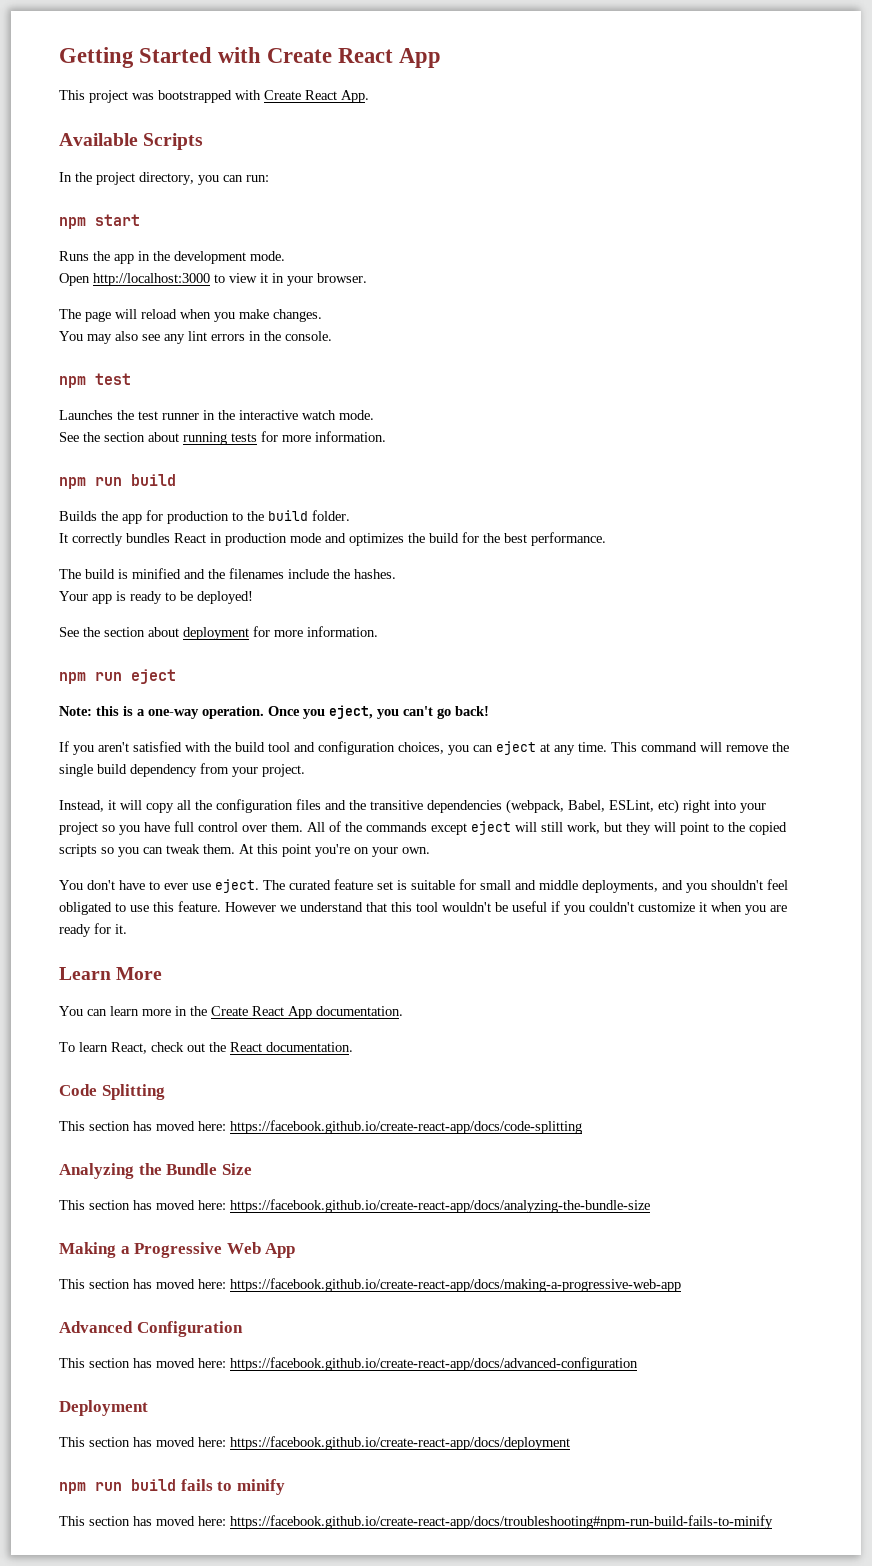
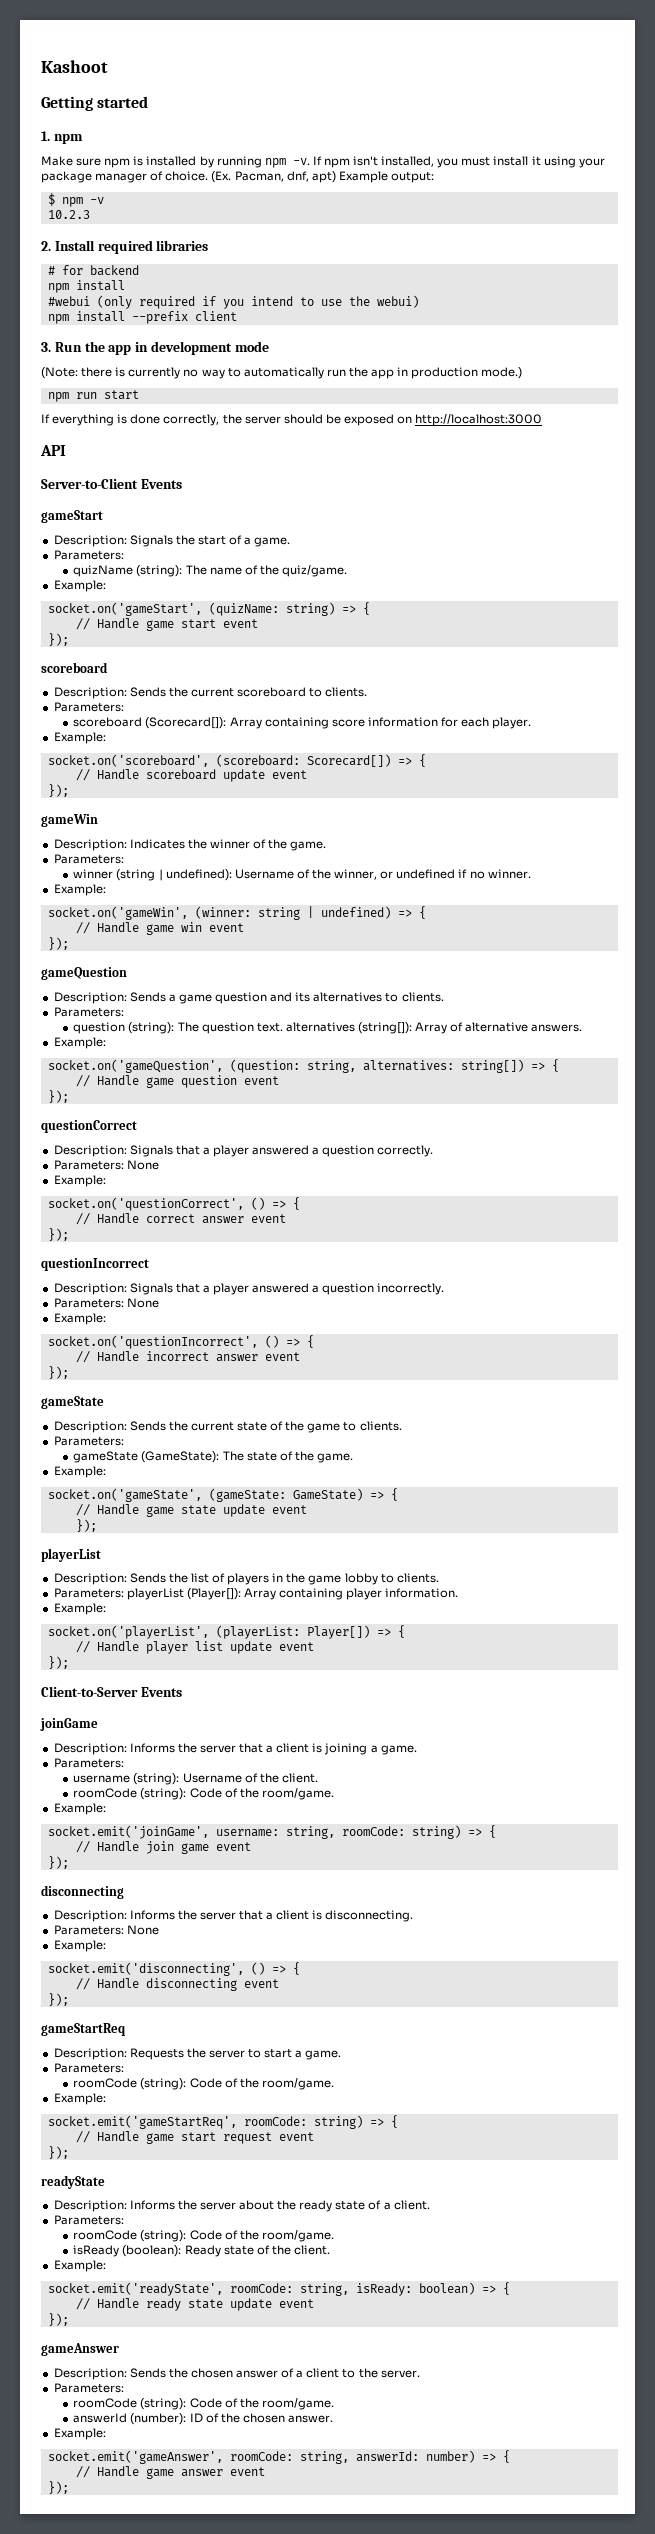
- Getting Started with Create React App
- This project was bootstrapped with Create React App.
- Available Scripts
- In the project directory, you can run:
- npm start
- Runs the app in the development mode.
- Open http://localhost:3000 to view it in your browser.
- The page will reload when you make changes.
- You may also see any lint errors in the console.
- npm test
- Launches the test runner in the interactive watch mode.
- See the section about running tests for more information.
- npm run build
- Builds the app for production to the build folder.
- It correctly bundles React in production mode and optimizes the build for the best performance.
- The build is minified and the filenames include the hashes.
- Your app is ready to be deployed!
- See the section about deployment for more information.
- npm run eject
- Note: this is a one-way operation. Once you eject, you can't go back!
- If you aren't satisfied with the build tool and configuration choices, you can eject at any time. This command will remove the single build dependency from your project.
- Instead, it will copy all the configuration files and the transitive dependencies (webpack, Babel, ESLint, etc) right into your project so you have full control over them. All of the commands except eject will still work, but they will point to the copied scripts so you can tweak them. At this point you're on your own.
- You don't have to ever use eject. The curated feature set is suitable for small and middle deployments, and you shouldn't feel obligated to use this feature. However we understand that this tool wouldn't be useful if you couldn't customize it when you are ready for it.
- Learn More
- You can learn more in the Create React App documentation.
- To learn React, check out the React documentation.
- Code Splitting
- This section has moved here: https://facebook.github.io/create-react-app/docs/code-splitting
- Analyzing the Bundle Size
- This section has moved here: https://facebook.github.io/create-react-app/docs/analyzing-the-bundle-size
- Making a Progressive Web App
- This section has moved here: https://facebook.github.io/create-react-app/docs/making-a-progressive-web-app
- Advanced Configuration
- This section has moved here: https://facebook.github.io/create-react-app/docs/advanced-configuration
- Deployment
- This section has moved here: https://facebook.github.io/create-react-app/docs/deployment
- npm run build fails to minify
- This section has moved here: https://facebook.github.io/create-react-app/docs/troubleshooting#npm-run-build-fails-to-minify
+ Kashoot
+ Getting started
+ 1. npm
+ Make sure npm is installed by running npm -v. If npm isn't installed, you must install it using your package manager of choice. (Ex. Pacman, dnf, apt) Example output:
+ $ npm -v
+ 10.2.3
+ 2. Install required libraries
+ # for backend
+ npm install
+ #webui (only required if you intend to use the webui)
+ npm install --prefix client
+ 3. Run the app in development mode
+ (Note: there is currently no way to automatically run the app in production mode.)
+ npm run start
+ If everything is done correctly, the server should be exposed on http://localhost:3000
+ API
+ Server-to-Client Events
+ gameStart
+ Description: Signals the start of a game.
+ Parameters:
+ quizName (string): The name of the quiz/game.
+ Example:
+ socket.on('gameStart', (quizName: string) => {
+ // Handle game start event
+ });
+ scoreboard
+ Description: Sends the current scoreboard to clients.
+ Parameters:
+ scoreboard (Scorecard[]): Array containing score information for each player.
+ Example:
+ socket.on('scoreboard', (scoreboard: Scorecard[]) => {
+ // Handle scoreboard update event
+ });
+ gameWin
+ Description: Indicates the winner of the game.
+ Parameters:
+ winner (string | undefined): Username of the winner, or undefined if no winner.
+ Example:
+ socket.on('gameWin', (winner: string | undefined) => {
+ // Handle game win event
+ });
+ gameQuestion
+ Description: Sends a game question and its alternatives to clients.
+ Parameters:
+ question (string): The question text. alternatives (string[]): Array of alternative answers.
+ Example:
+ socket.on('gameQuestion', (question: string, alternatives: string[]) => {
+ // Handle game question event
+ });
+ questionCorrect
+ Description: Signals that a player answered a question correctly.
+ Parameters: None
+ Example:
+ socket.on('questionCorrect', () => {
+ // Handle correct answer event
+ });
+ questionIncorrect
+ Description: Signals that a player answered a question incorrectly.
+ Parameters: None
+ Example:
+ socket.on('questionIncorrect', () => {
+ // Handle incorrect answer event
+ });
+ gameState
+ Description: Sends the current state of the game to clients.
+ Parameters:
+ gameState (GameState): The state of the game.
+ Example:
+ socket.on('gameState', (gameState: GameState) => {
+ // Handle game state update event
+ });
+ playerList
+ Description: Sends the list of players in the game lobby to clients.
+ Parameters: playerList (Player[]): Array containing player information.
+ Example:
+ socket.on('playerList', (playerList: Player[]) => {
+ // Handle player list update event
+ });
+ Client-to-Server Events
+ joinGame
+ Description: Informs the server that a client is joining a game.
+ Parameters:
+ username (string): Username of the client.
+ roomCode (string): Code of the room/game.
+ Example:
+ socket.emit('joinGame', username: string, roomCode: string) => {
+ // Handle join game event
+ });
+ disconnecting
+ Description: Informs the server that a client is disconnecting.
+ Parameters: None
+ Example:
+ socket.emit('disconnecting', () => {
+ // Handle disconnecting event
+ });
+ gameStartReq
+ Description: Requests the server to start a game.
+ Parameters:
+ roomCode (string): Code of the room/game.
+ Example:
+ socket.emit('gameStartReq', roomCode: string) => {
+ // Handle game start request event
+ });
+ readyState
+ Description: Informs the server about the ready state of a client.
+ Parameters:
+ roomCode (string): Code of the room/game.
+ isReady (boolean): Ready state of the client.
+ Example:
+ socket.emit('readyState', roomCode: string, isReady: boolean) => {
+ // Handle ready state update event
+ });
+ gameAnswer
+ Description: Sends the chosen answer of a client to the server.
+ Parameters:
+ roomCode (string): Code of the room/game.
+ answerId (number): ID of the chosen answer.
+ Example:
+ socket.emit('gameAnswer', roomCode: string, answerId: number) => {
+ // Handle game answer event
+ });

